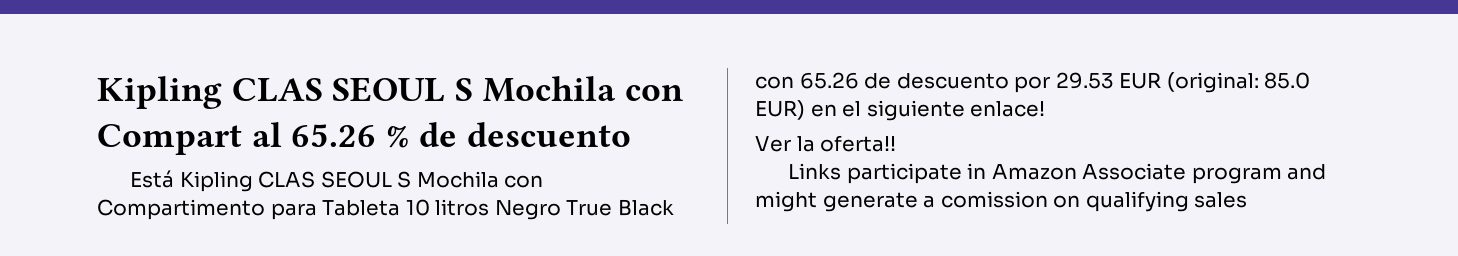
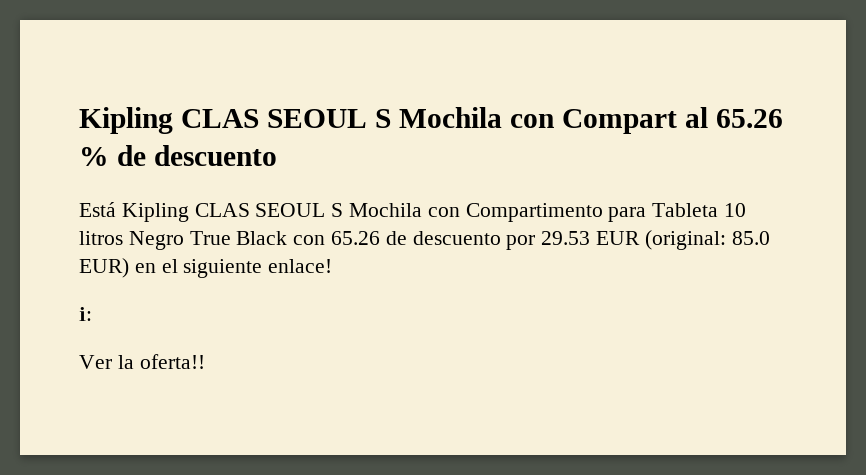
+ ℹ:
- Links participate in Amazon Associate program and might generate a comission on qualifying sales

